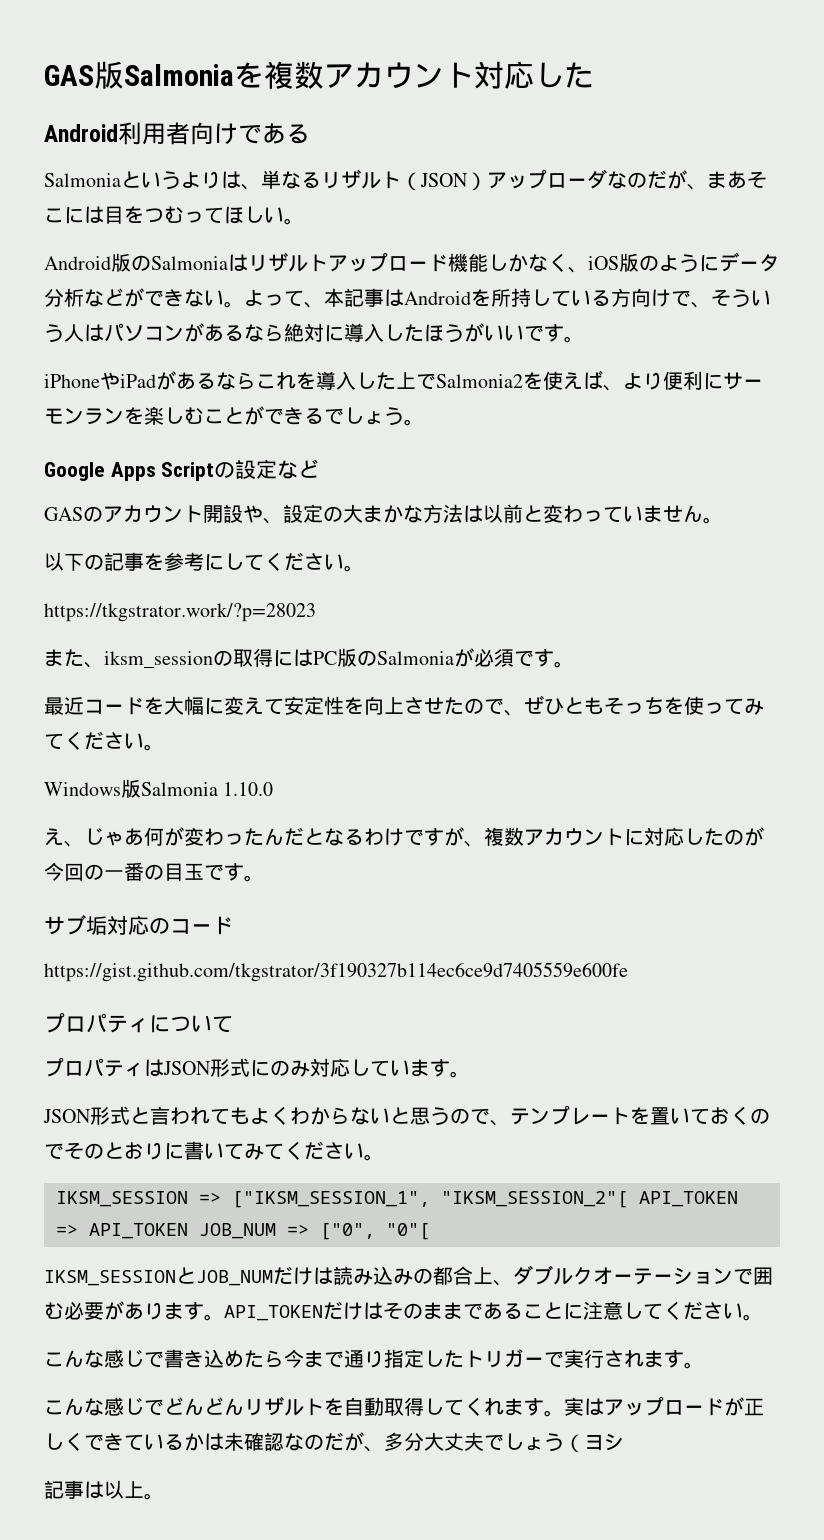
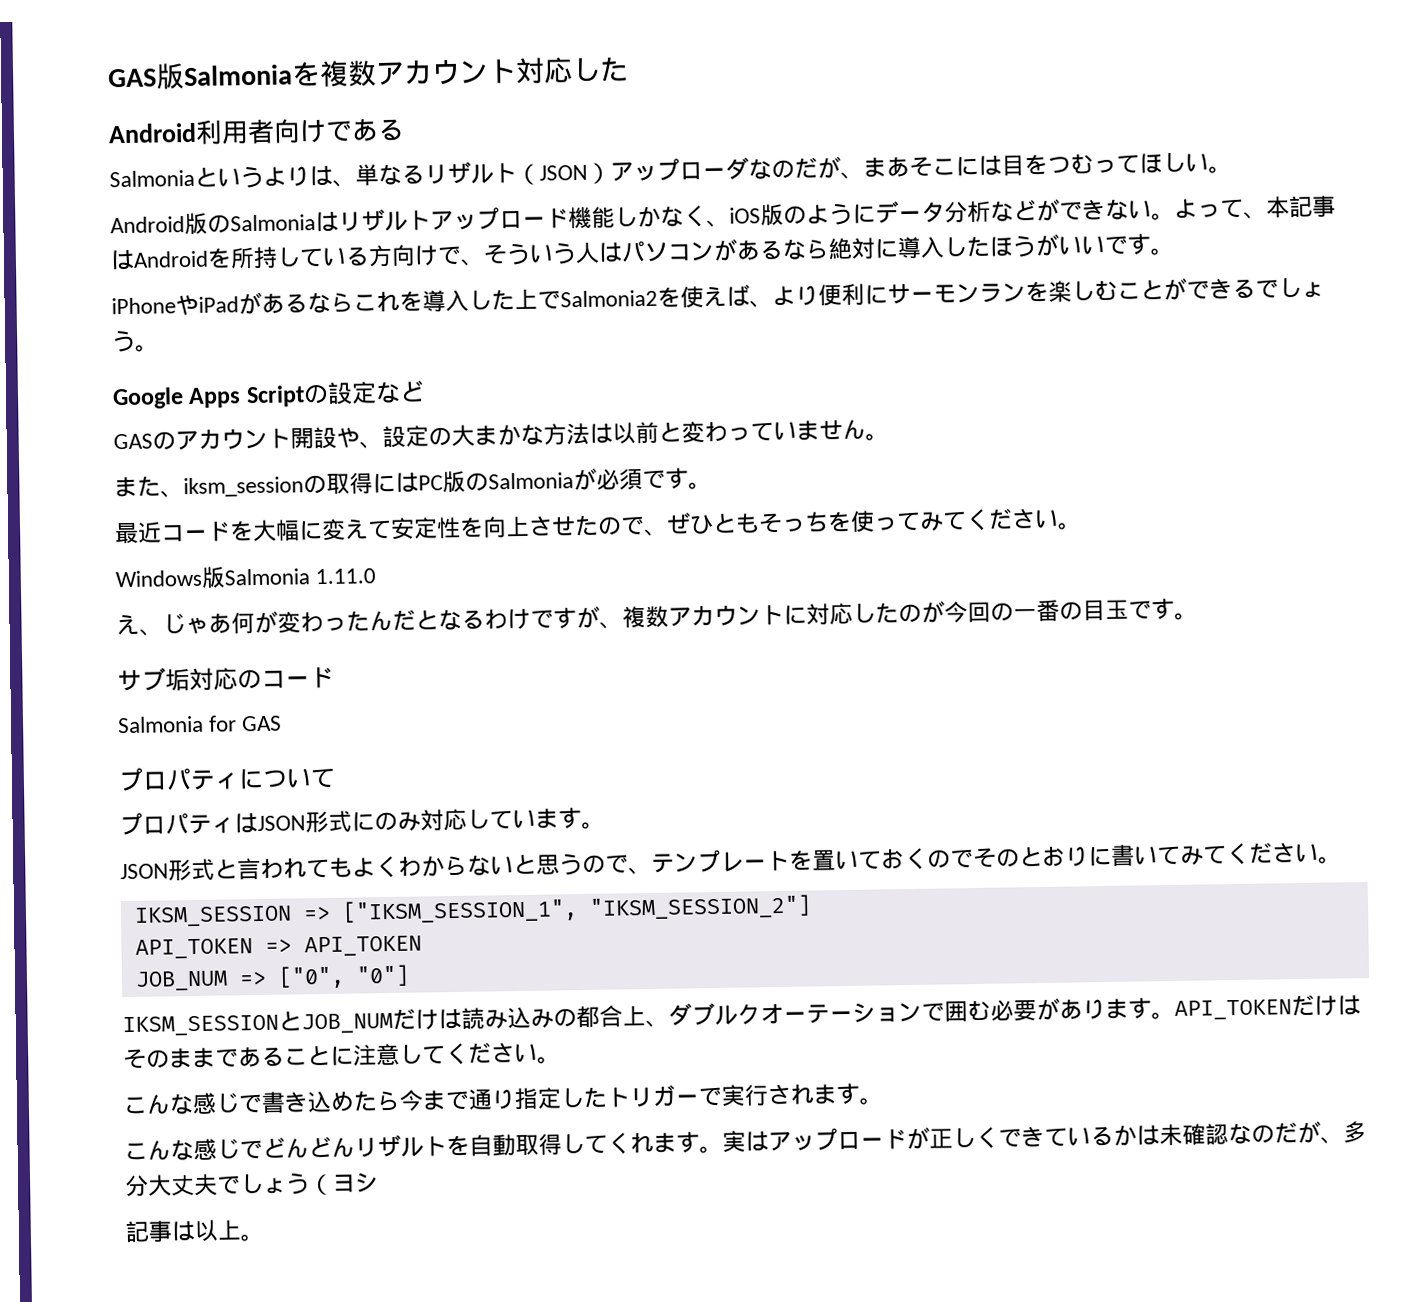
- 以下の記事を参考にしてください。
- https://tkgstrator.work/?p=28023
- Windows版Salmonia 1.10.0
+ Windows版Salmonia 1.11.0
- https://gist.github.com/tkgstrator/3f190327b114ec6ce9d7405559e600fe
+ Salmonia for GAS
- IKSM_SESSION => ["IKSM_SESSION_1", "IKSM_SESSION_2"[ API_TOKEN => API_TOKEN JOB_NUM => ["0", "0"[
+ IKSM_SESSION => ["IKSM_SESSION_1", "IKSM_SESSION_2"]
+ API_TOKEN => API_TOKEN
+ JOB_NUM => ["0", "0"]

